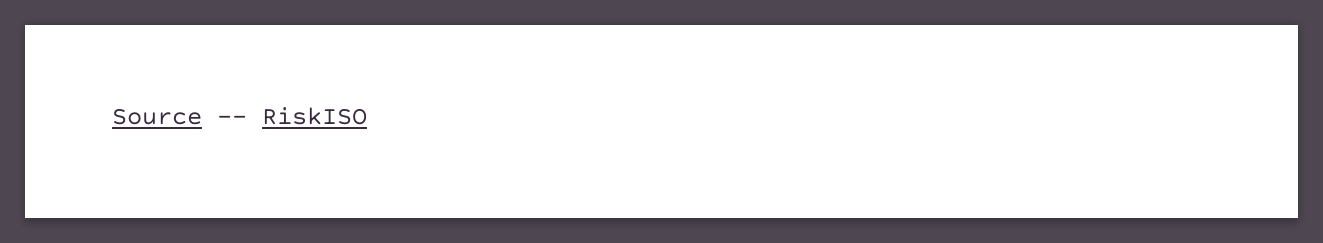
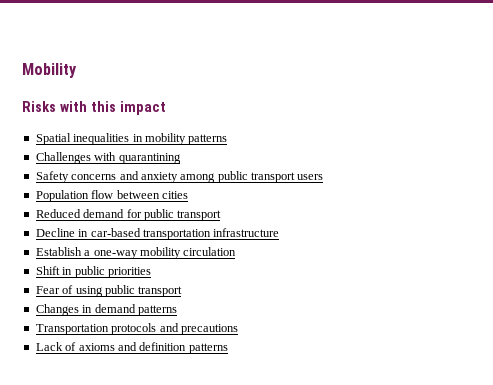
- Source -- RiskISO
+ Mobility
+ Risks with this impact
+ Spatial inequalities in mobility patterns
+ Challenges with quarantining
+ Safety concerns and anxiety among public transport users
+ Population flow between cities
+ Reduced demand for public transport
+ Decline in car-based transportation infrastructure
+ Establish a one-way mobility circulation
+ Shift in public priorities
+ Fear of using public transport
+ Changes in demand patterns
+ Transportation protocols and precautions
+ Lack of axioms and definition patterns

